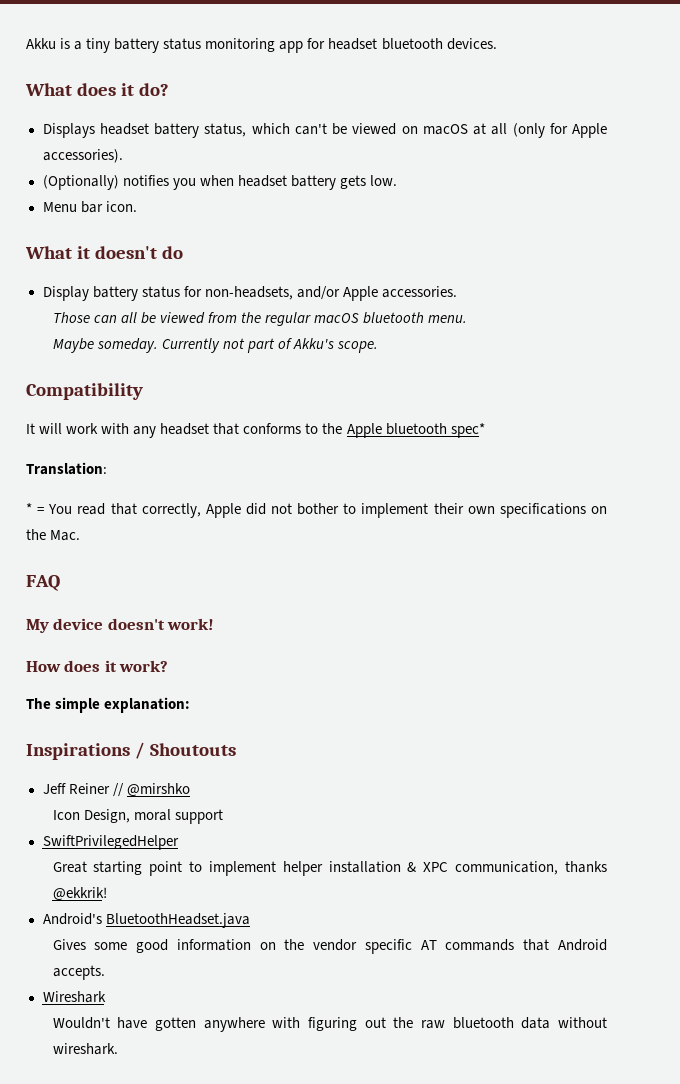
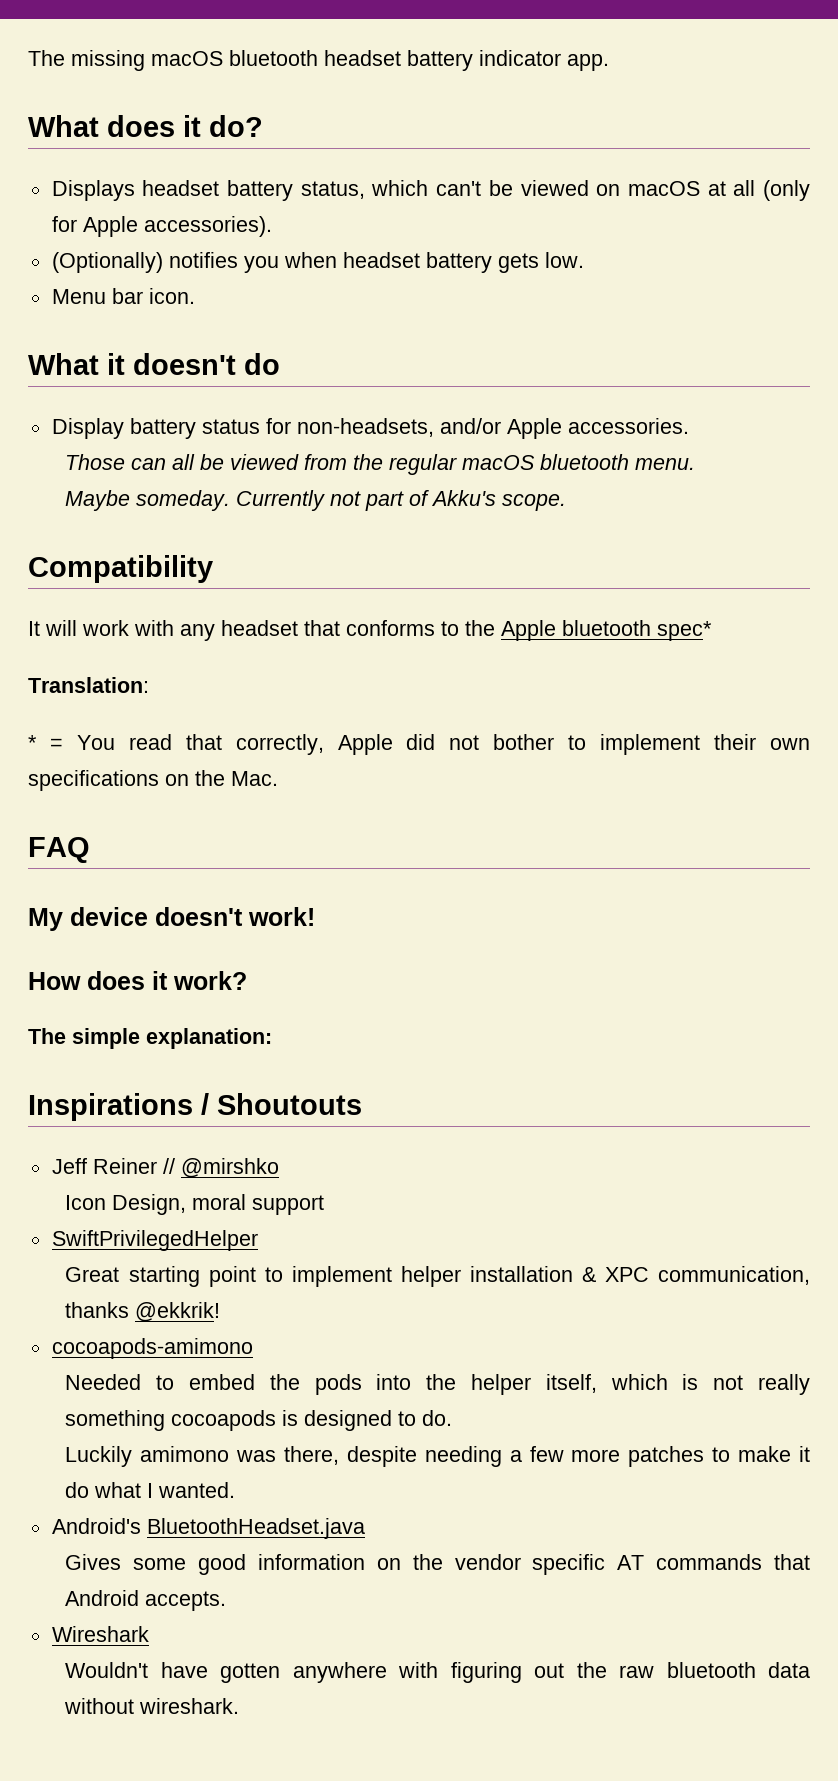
- Akku is a tiny battery status monitoring app for headset bluetooth devices.
+ The missing macOS bluetooth headset battery indicator app.
+ cocoapods-amimono
+ Needed to embed the pods into the helper itself, which is not really something cocoapods is designed to do.
+ Luckily amimono was there, despite needing a few more patches to make it do what I wanted.

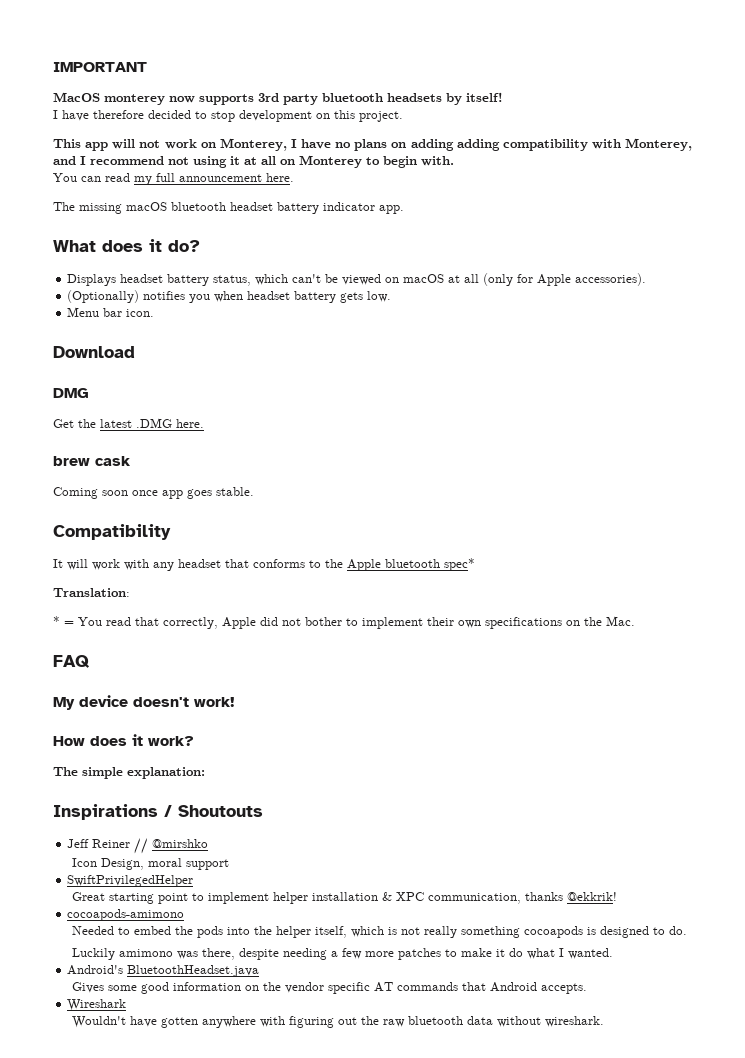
+ IMPORTANT
+ MacOS monterey now supports 3rd party bluetooth headsets by itself!
+ I have therefore decided to stop development on this project.
+ This app will not work on Monterey, I have no plans on adding adding compatibility with Monterey, and I recommend not using it at all on Monterey to begin with.
+ You can read my full announcement here.
- What it doesn't do
- Display battery status for non-headsets, and/or Apple accessories.
- Those can all be viewed from the regular macOS bluetooth menu.
- Maybe someday. Currently not part of Akku's scope.
+ Download
+ DMG
+ Get the latest .DMG here.
+ brew cask
+ Coming soon once app goes stable.

